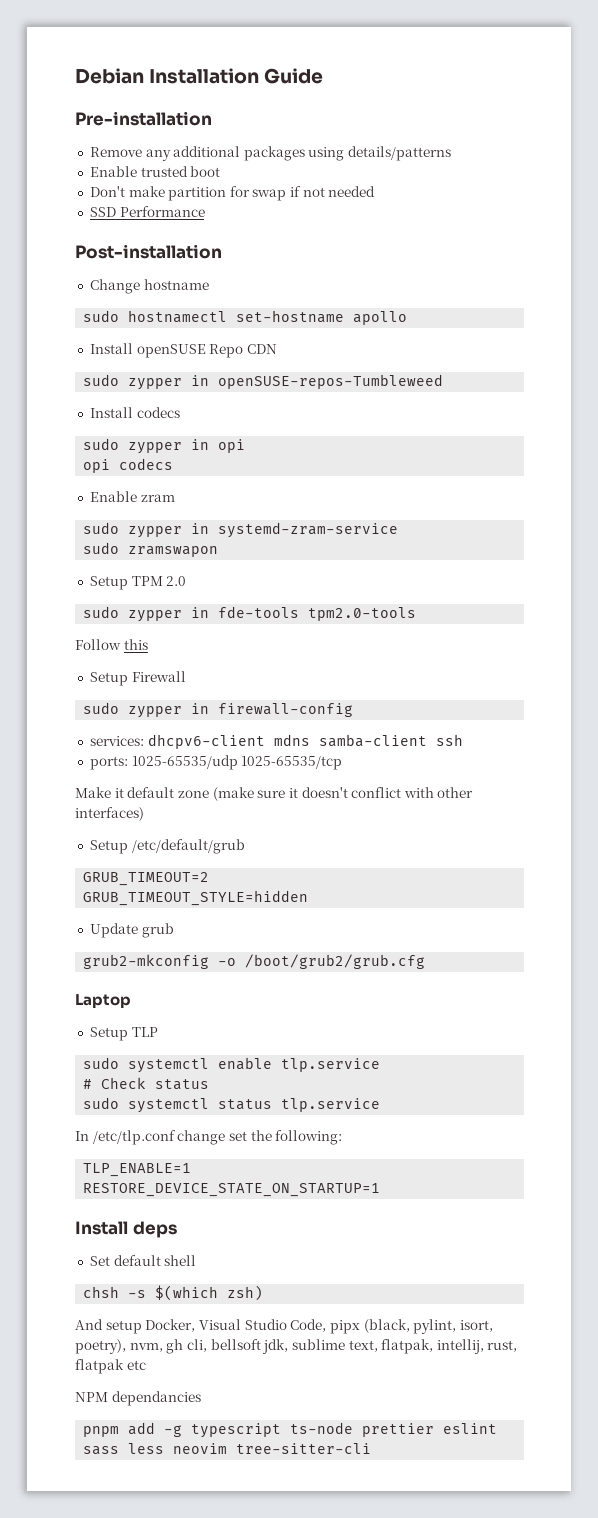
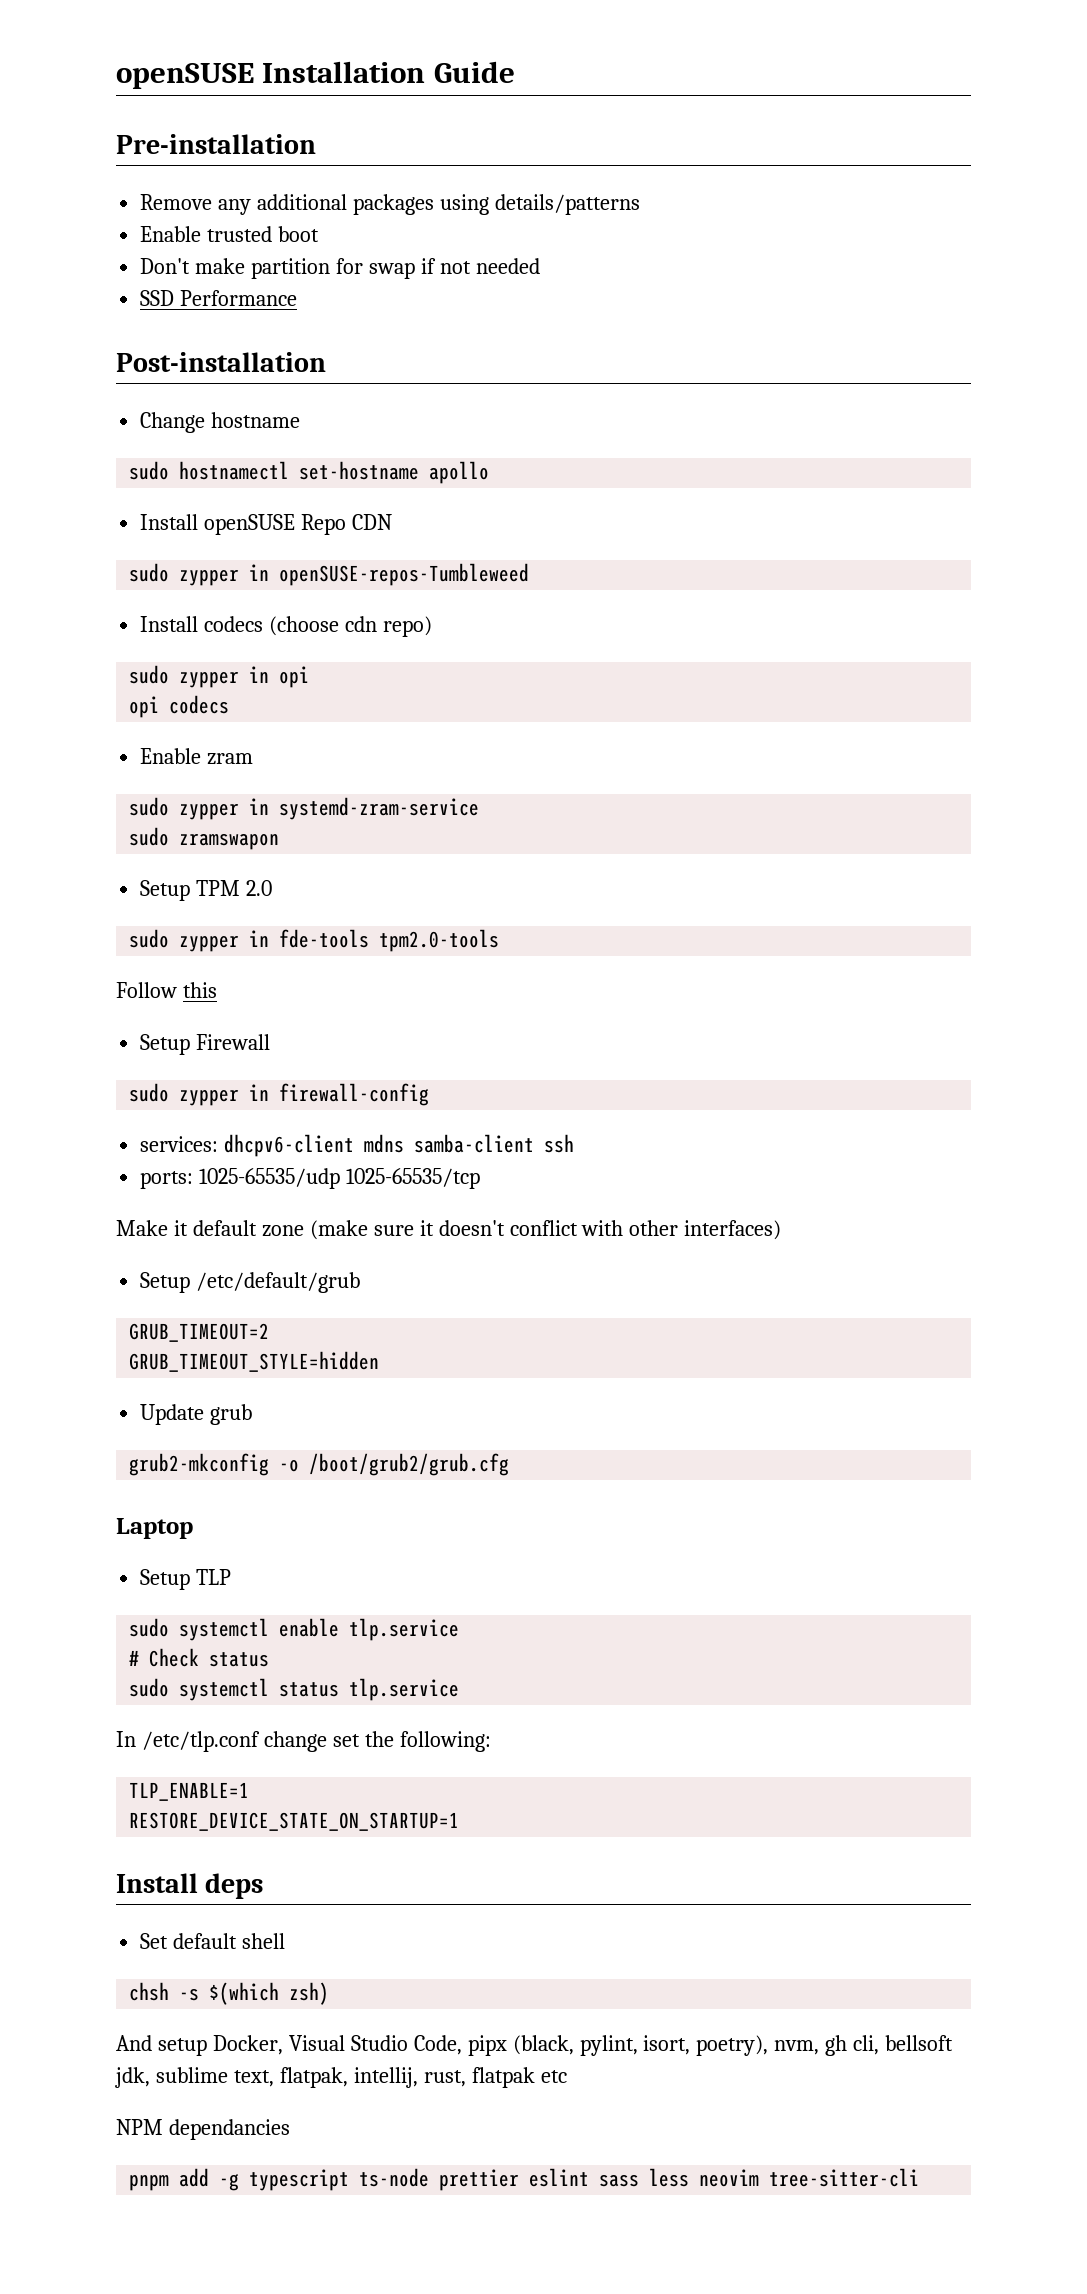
- Debian Installation Guide
+ openSUSE Installation Guide
- Install codecs
+ Install codecs (choose cdn repo)

